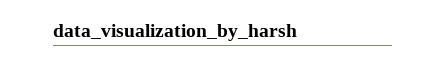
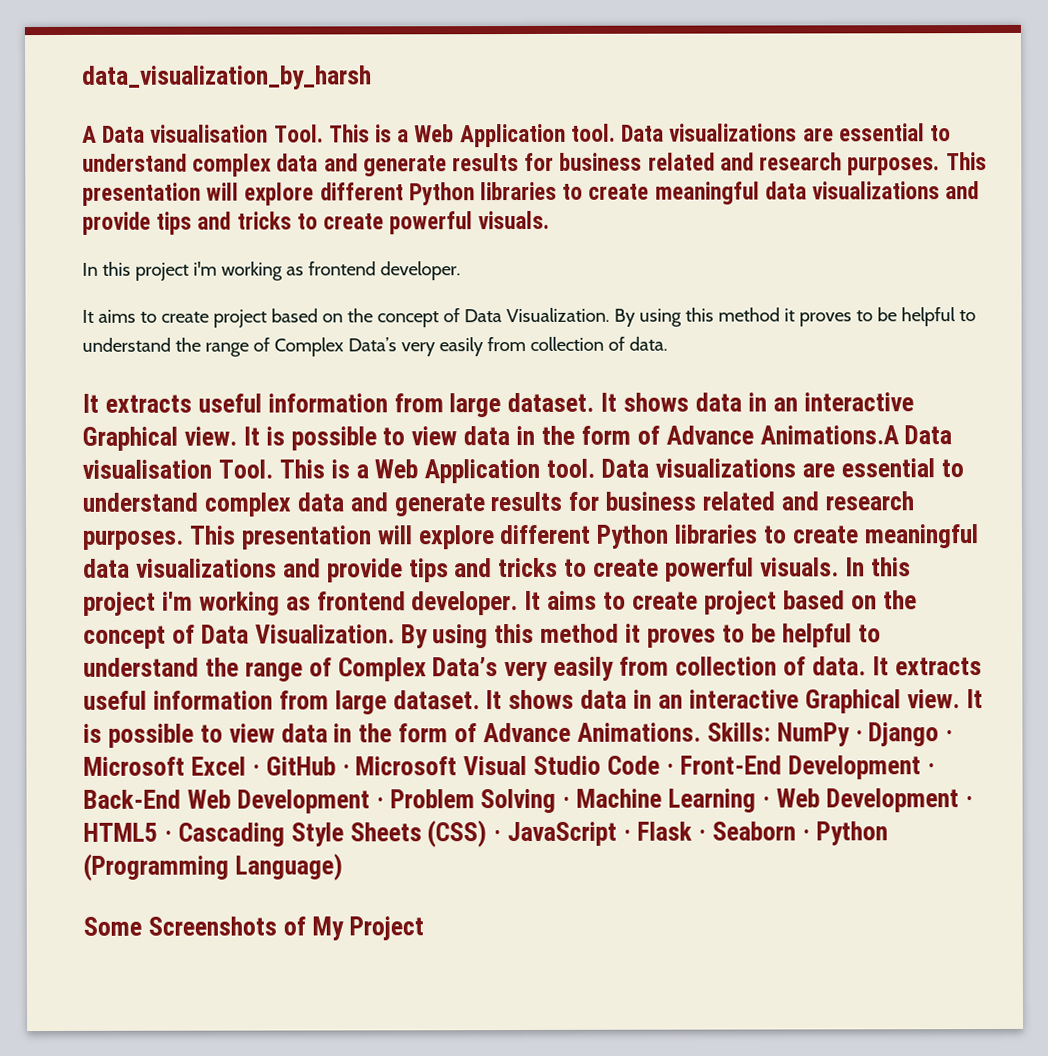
+ A Data visualisation Tool. This is a Web Application tool. Data visualizations are essential to understand complex data and generate results for business related and research purposes. This presentation will explore different Python libraries to create meaningful data visualizations and provide tips and tricks to create powerful visuals.
+ In this project i'm working as frontend developer.
+ It aims to create project based on the concept of Data Visualization. By using this method it proves to be helpful to understand the range of Complex Data’s very easily from collection of data.
+ It extracts useful information from large dataset. It shows data in an interactive Graphical view. It is possible to view data in the form of Advance Animations.A Data visualisation Tool. This is a Web Application tool. Data visualizations are essential to understand complex data and generate results for business related and research purposes. This presentation will explore different Python libraries to create meaningful data visualizations and provide tips and tricks to create powerful visuals. In this project i'm working as frontend developer. It aims to create project based on the concept of Data Visualization. By using this method it proves to be helpful to understand the range of Complex Data’s very easily from collection of data. It extracts useful information from large dataset. It shows data in an interactive Graphical view. It is possible to view data in the form of Advance Animations. Skills: NumPy · Django · Microsoft Excel · GitHub · Microsoft Visual Studio Code · Front-End Development · Back-End Web Development · Problem Solving · Machine Learning · Web Development · HTML5 · Cascading Style Sheets (CSS) · JavaScript · Flask · Seaborn · Python (Programming Language)
+ Some Screenshots of My Project

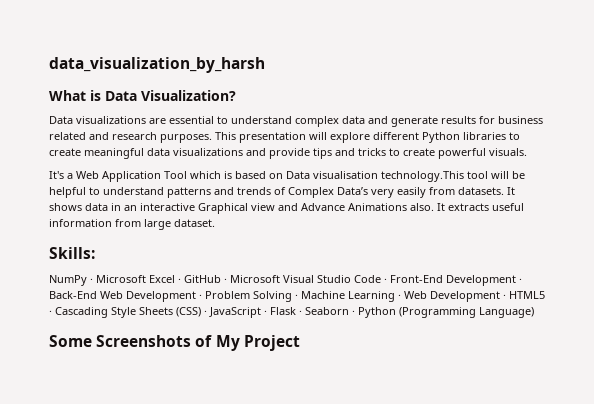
- A Data visualisation Tool. This is a Web Application tool. Data visualizations are essential to understand complex data and generate results for business related and research purposes. This presentation will explore different Python libraries to create meaningful data visualizations and provide tips and tricks to create powerful visuals.
- In this project i'm working as frontend developer.
- It aims to create project based on the concept of Data Visualization. By using this method it proves to be helpful to understand the range of Complex Data’s very easily from collection of data.
- It extracts useful information from large dataset. It shows data in an interactive Graphical view. It is possible to view data in the form of Advance Animations.A Data visualisation Tool. This is a Web Application tool. Data visualizations are essential to understand complex data and generate results for business related and research purposes. This presentation will explore different Python libraries to create meaningful data visualizations and provide tips and tricks to create powerful visuals. In this project i'm working as frontend developer. It aims to create project based on the concept of Data Visualization. By using this method it proves to be helpful to understand the range of Complex Data’s very easily from collection of data. It extracts useful information from large dataset. It shows data in an interactive Graphical view. It is possible to view data in the form of Advance Animations. Skills: NumPy · Django · Microsoft Excel · GitHub · Microsoft Visual Studio Code · Front-End Development · Back-End Web Development · Problem Solving · Machine Learning · Web Development · HTML5 · Cascading Style Sheets (CSS) · JavaScript · Flask · Seaborn · Python (Programming Language)
+ What is Data Visualization?
+ Data visualizations are essential to understand complex data and generate results for business related and research purposes. This presentation will explore different Python libraries to create meaningful data visualizations and provide tips and tricks to create powerful visuals.
+ It's a Web Application Tool which is based on Data visualisation technology.This tool will be helpful to understand patterns and trends of Complex Data’s very easily from datasets. It shows data in an interactive Graphical view and Advance Animations also. It extracts useful information from large dataset.
+ Skills:
+ NumPy · Microsoft Excel · GitHub · Microsoft Visual Studio Code · Front-End Development · Back-End Web Development · Problem Solving · Machine Learning · Web Development · HTML5 · Cascading Style Sheets (CSS) · JavaScript · Flask · Seaborn · Python (Programming Language)

